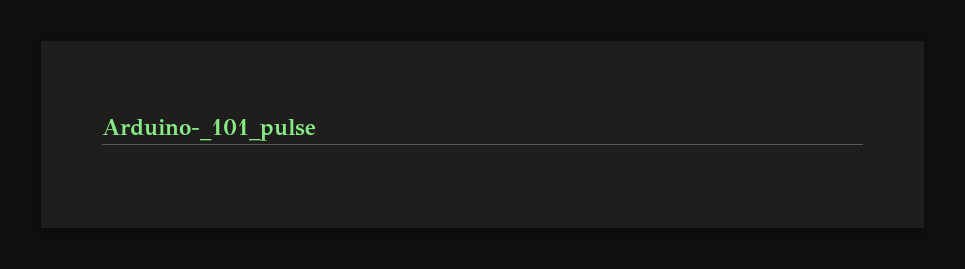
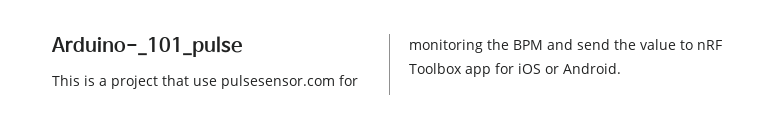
+ This is a project that use pulsesensor.com for monitoring the BPM and send the value to nRF Toolbox app for iOS or Android.

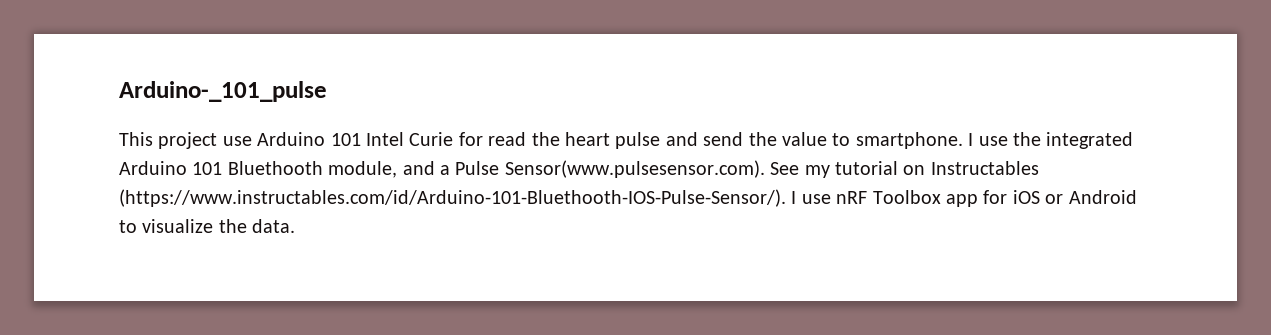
- This is a project that use pulsesensor.com for monitoring the BPM and send the value to nRF Toolbox app for iOS or Android.
+ This project use Arduino 101 Intel Curie for read the heart pulse and send the value to smartphone. I use the integrated Arduino 101 Bluethooth module, and a Pulse Sensor(www.pulsesensor.com). See my tutorial on Instructables (https://www.instructables.com/id/Arduino-101-Bluethooth-IOS-Pulse-Sensor/). I use nRF Toolbox app for iOS or Android to visualize the data.

